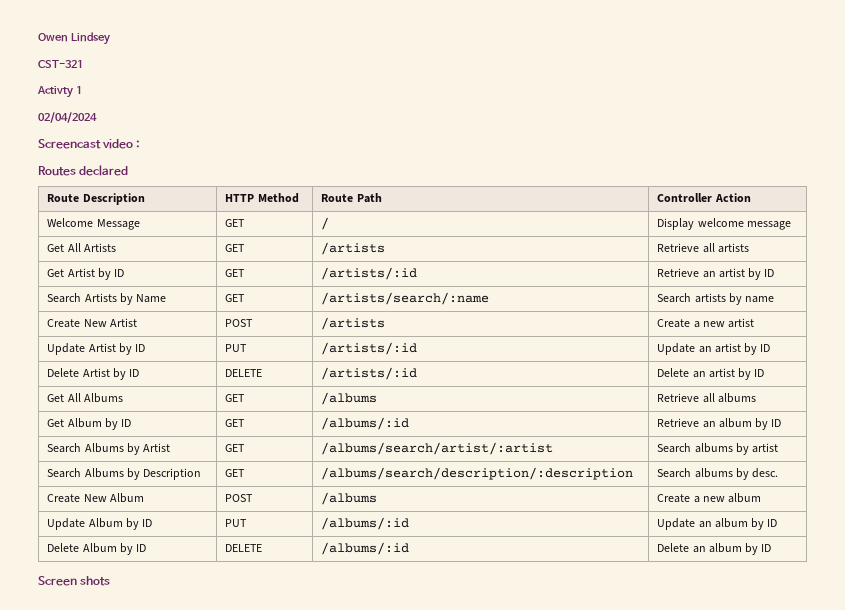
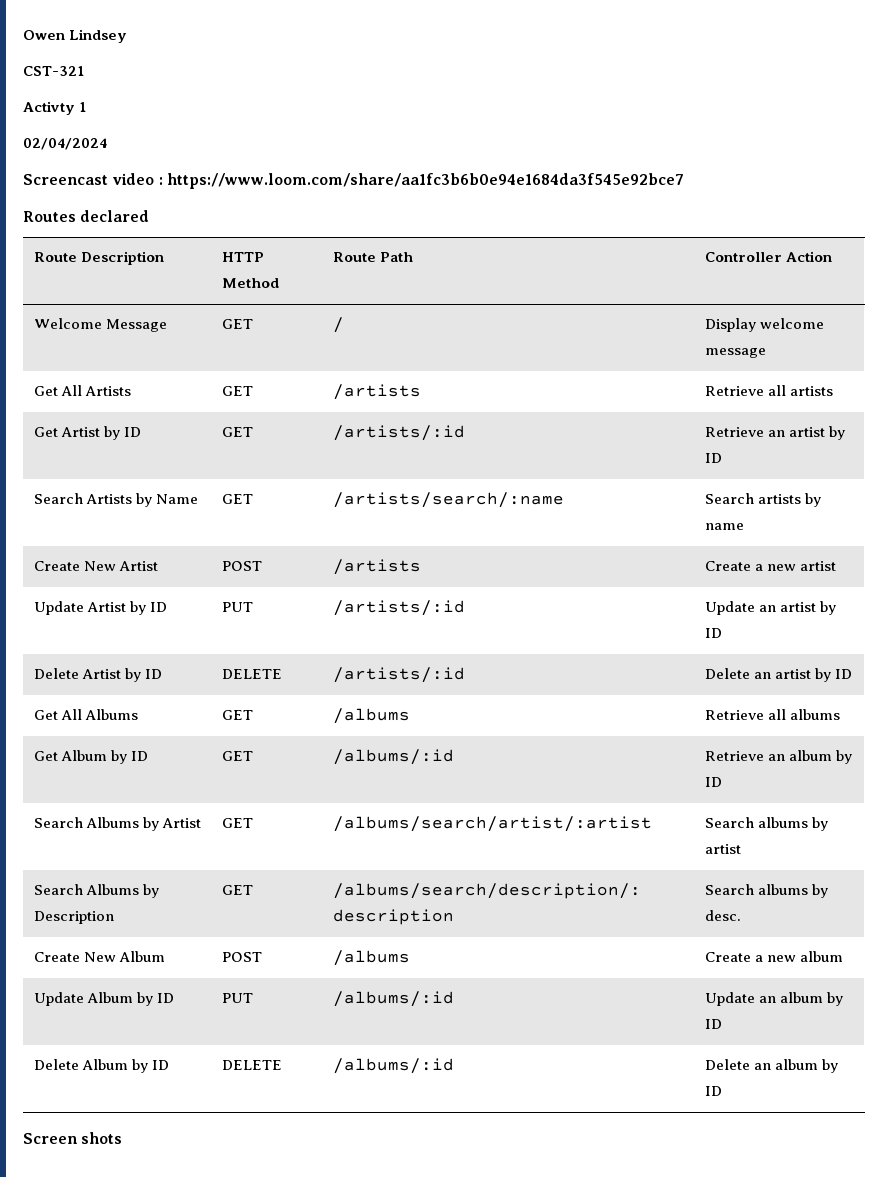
- Screencast video :
+ Screencast video : https://www.loom.com/share/aa1fc3b6b0e94e1684da3f545e92bce7

